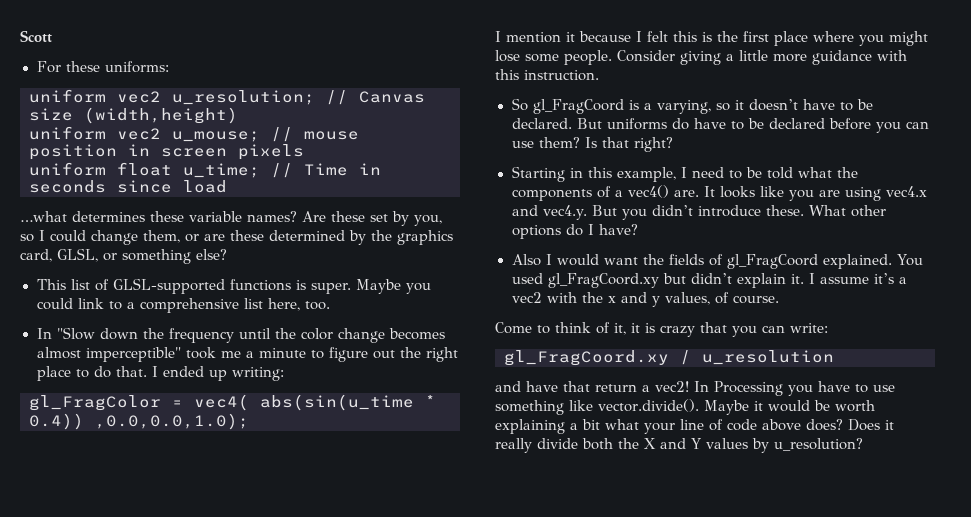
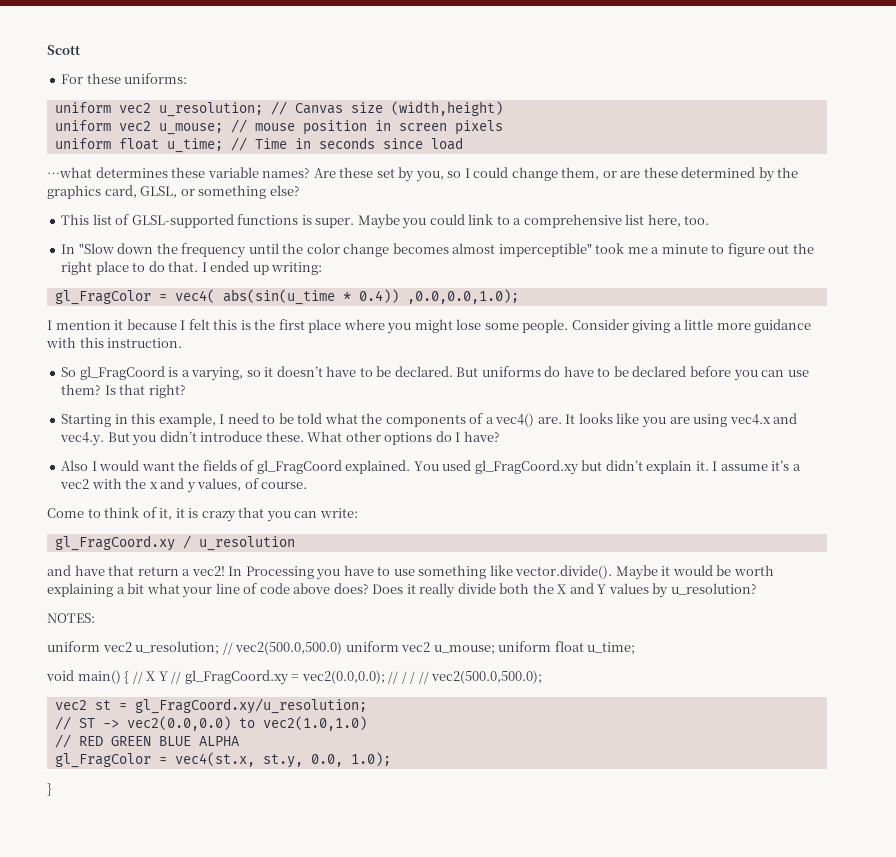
+ NOTES:
+ uniform vec2 u_resolution; // vec2(500.0,500.0) uniform vec2 u_mouse; uniform float u_time;
+ void main() { // X Y // gl_FragCoord.xy = vec2(0.0,0.0); // / / // vec2(500.0,500.0);
+ vec2 st = gl_FragCoord.xy/u_resolution;
+ // ST -> vec2(0.0,0.0) to vec2(1.0,1.0)
+ // RED GREEN BLUE ALPHA
+ gl_FragColor = vec4(st.x, st.y, 0.0, 1.0);
+ }

